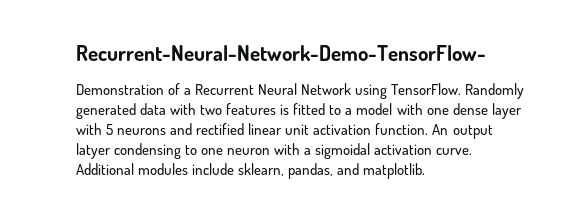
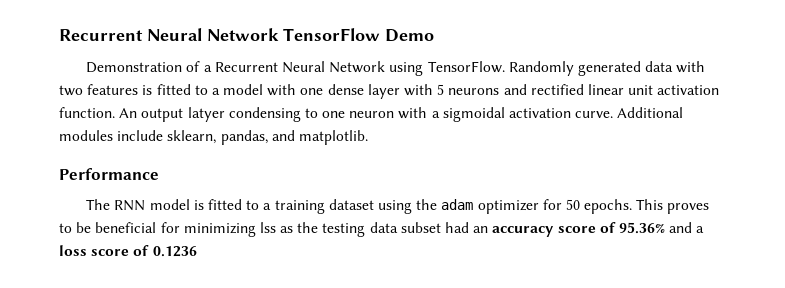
- Recurrent-Neural-Network-Demo-TensorFlow-
+ Recurrent Neural Network TensorFlow Demo
+ Performance
+ The RNN model is fitted to a training dataset using the adam optimizer for 50 epochs. This proves to be beneficial for minimizing lss as the testing data subset had an accuracy score of 95.36% and a loss score of 0.1236

